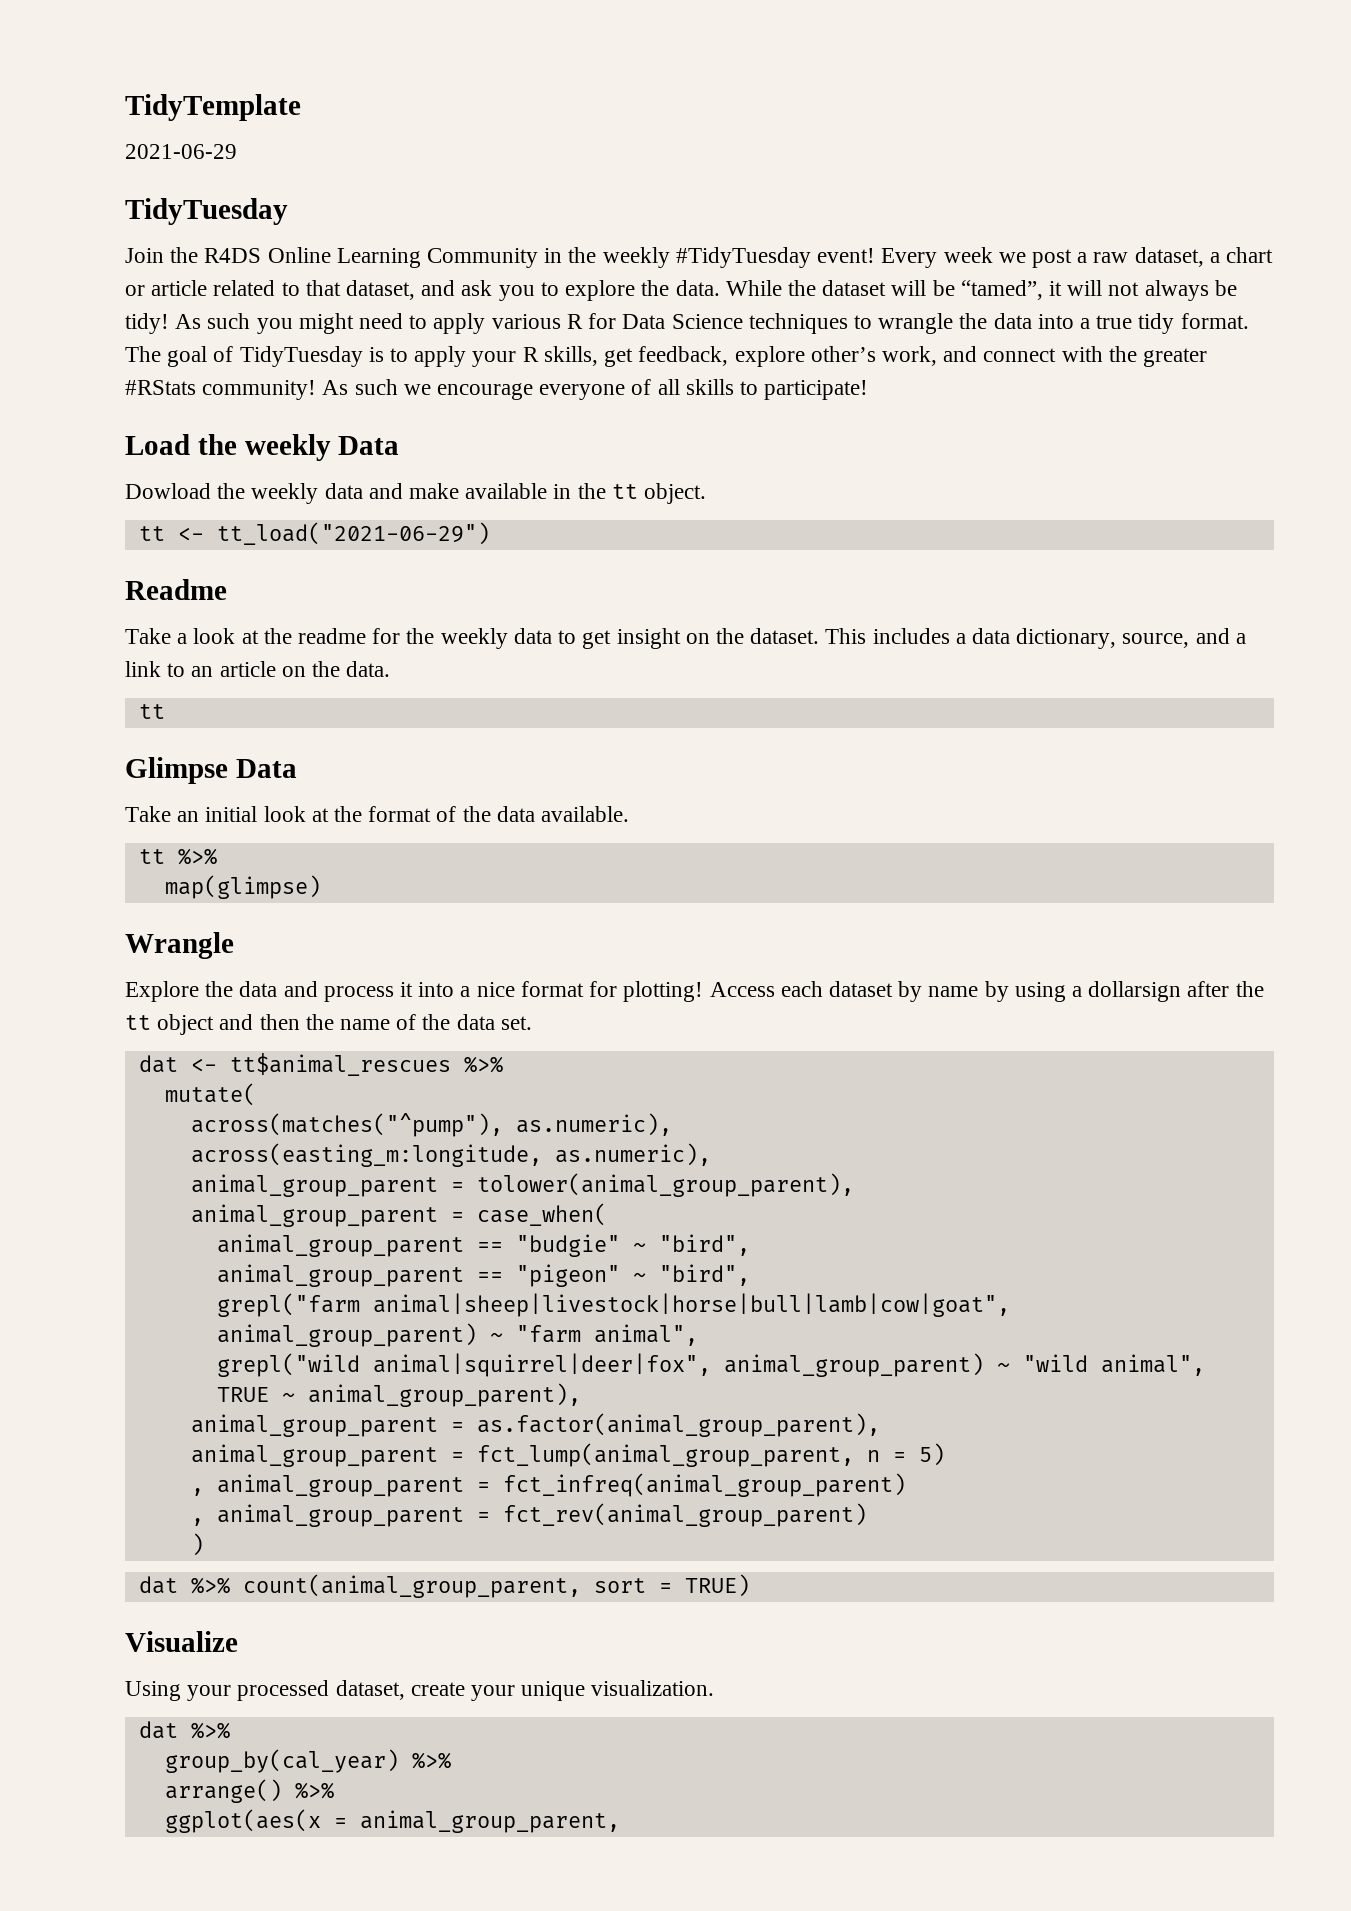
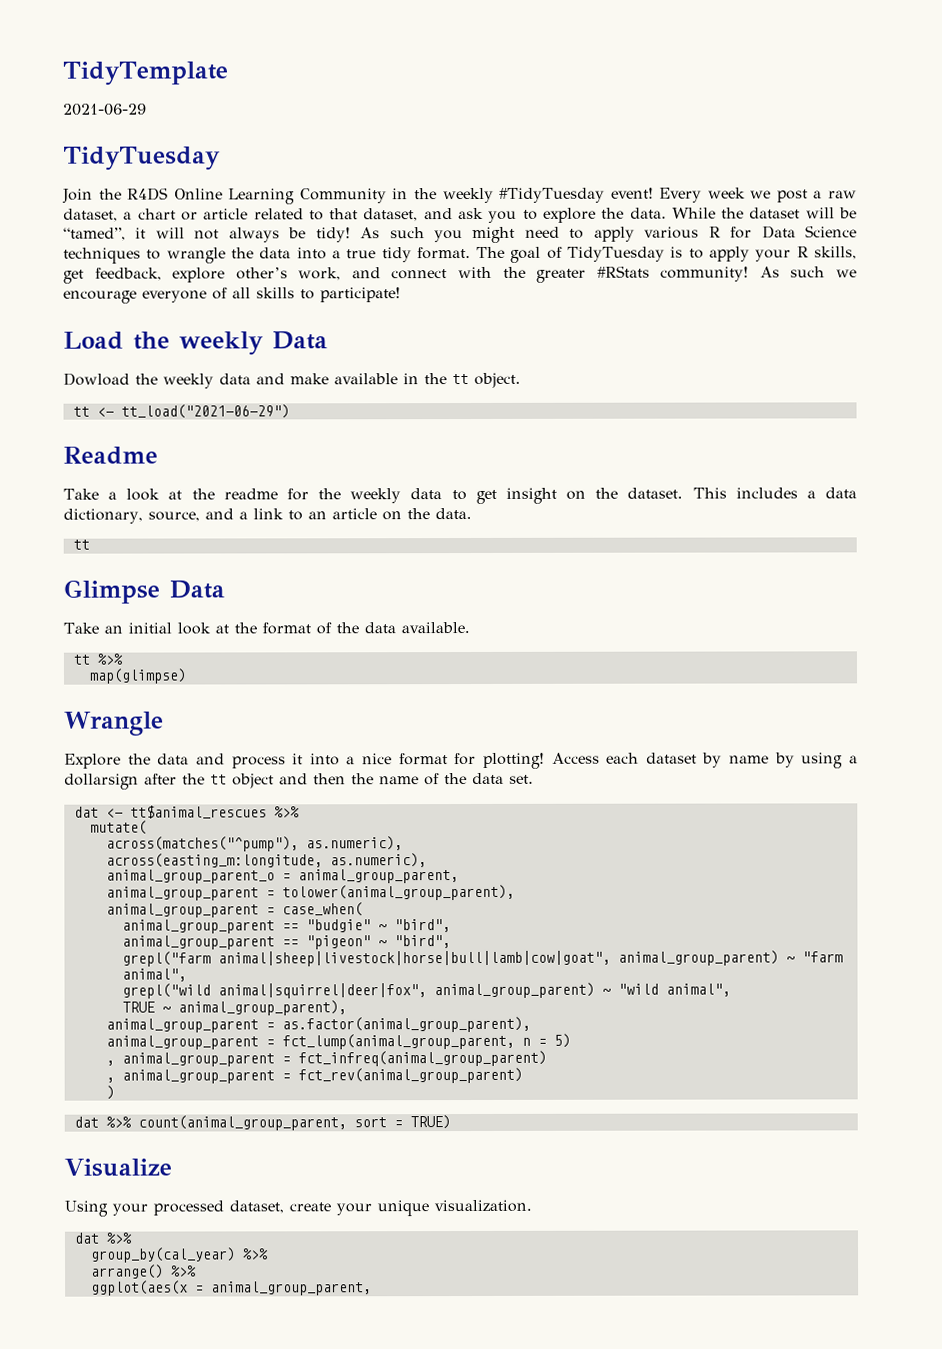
+ animal_group_parent_o = animal_group_parent,

